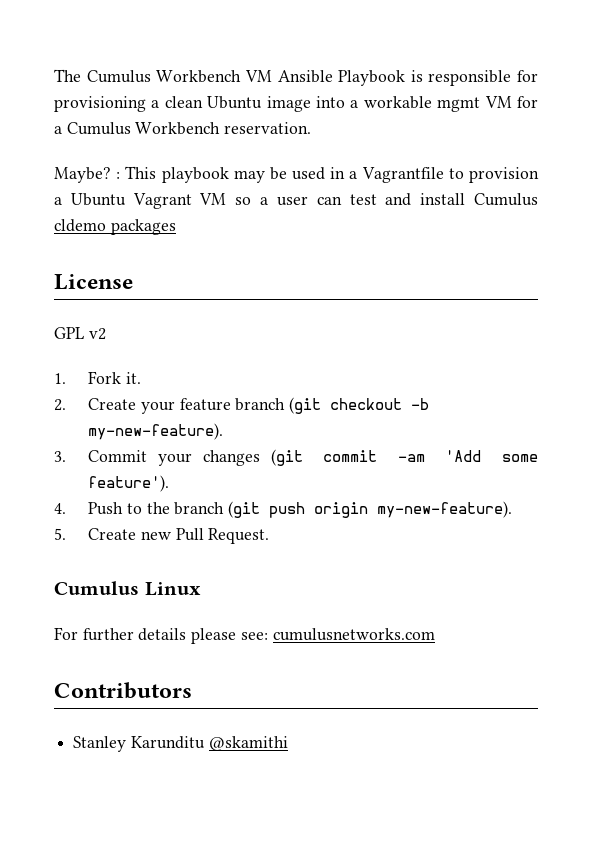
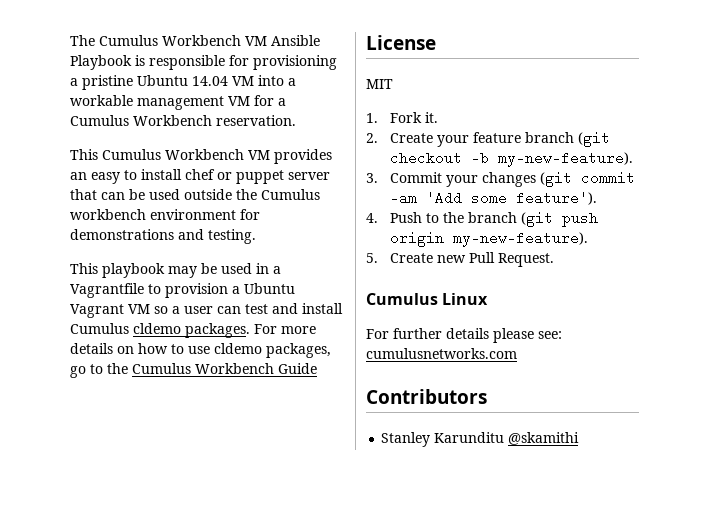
- The Cumulus Workbench VM Ansible Playbook is responsible for provisioning a clean Ubuntu image into a workable mgmt VM for a Cumulus Workbench reservation.
+ The Cumulus Workbench VM Ansible Playbook is responsible for provisioning a pristine Ubuntu 14.04 VM into a workable management VM for a Cumulus Workbench reservation.
- Maybe? : This playbook may be used in a Vagrantfile to provision a Ubuntu Vagrant VM so a user can test and install Cumulus cldemo packages
+ This Cumulus Workbench VM provides an easy to install chef or puppet server that can be used outside the Cumulus workbench environment for demonstrations and testing.
+ This playbook may be used in a Vagrantfile to provision a Ubuntu Vagrant VM so a user can test and install Cumulus cldemo packages. For more details on how to use cldemo packages, go to the Cumulus Workbench Guide
- GPL v2
+ MIT

